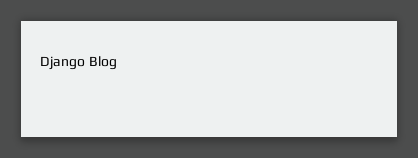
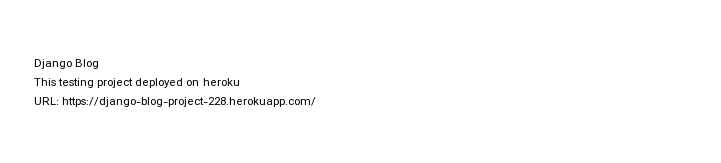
+ This testing project deployed on heroku
+ URL: https://django-blog-project-228.herokuapp.com/

